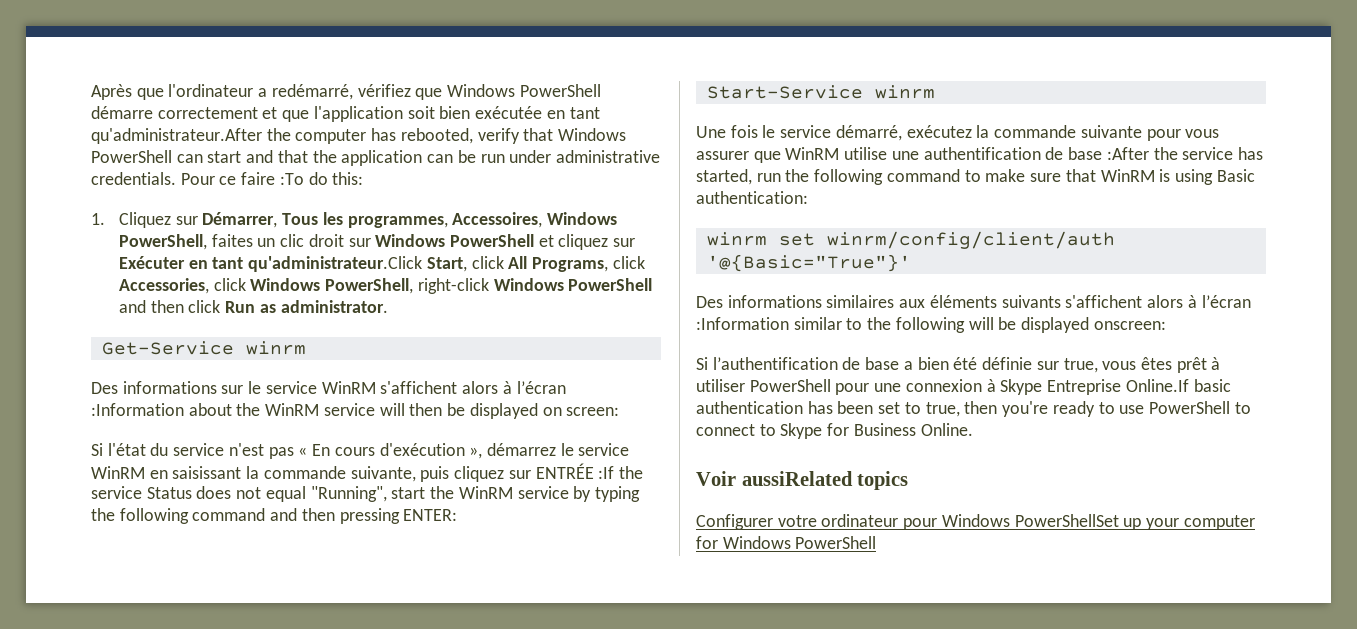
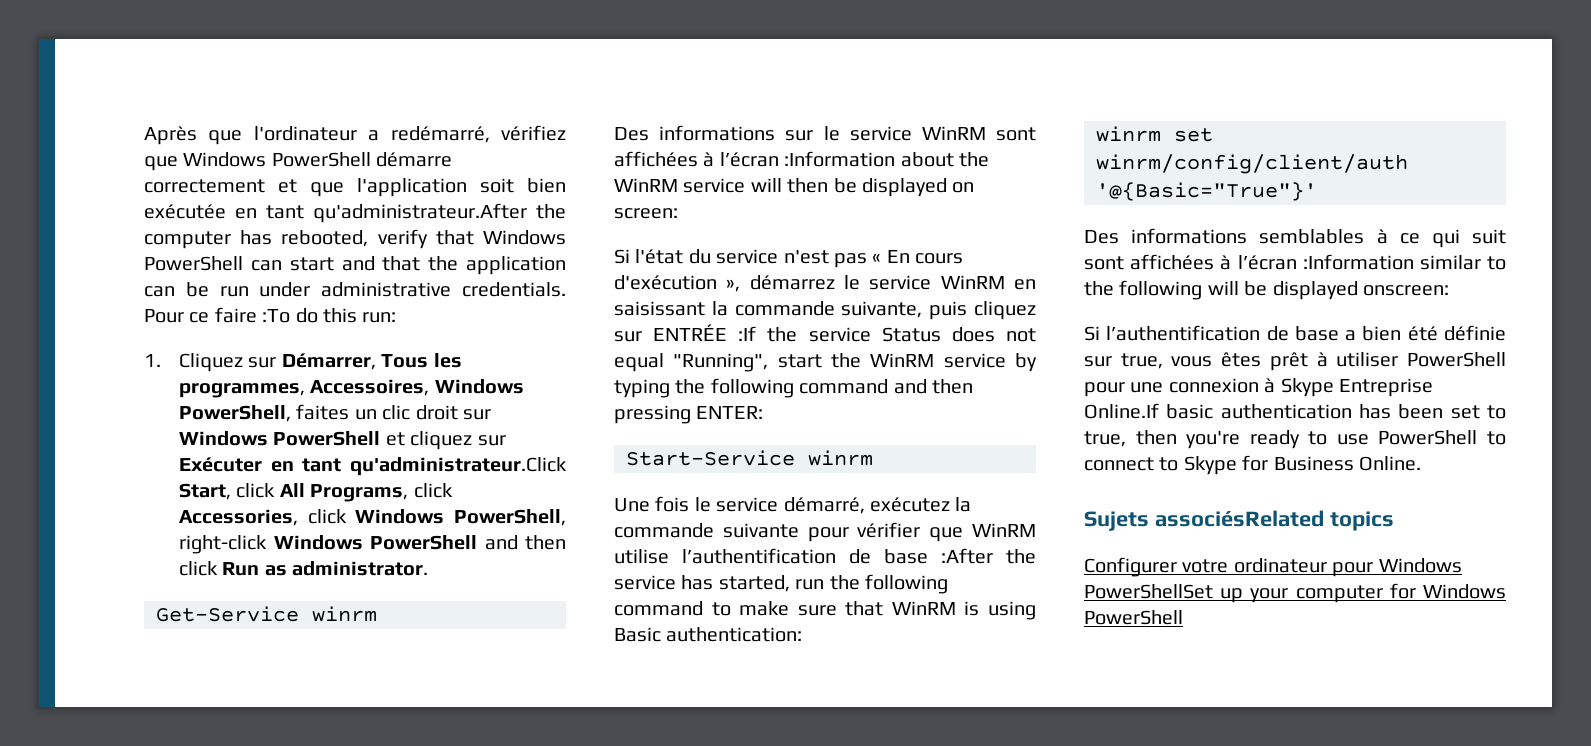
- Pour ce faire :To do this:
+ Pour ce faire :To do this run:
- Des informations sur le service WinRM s'affichent alors à l’écran :Information about the WinRM service will then be displayed on screen:
+ Des informations sur le service WinRM sont affichées à l’écran :Information about the WinRM service will then be displayed on screen:
- Une fois le service démarré, exécutez la commande suivante pour vous assurer que WinRM utilise une authentification de base :After the service has started, run the following command to make sure that WinRM is using Basic authentication:
+ Une fois le service démarré, exécutez la commande suivante pour vérifier que WinRM utilise l’authentification de base :After the service has started, run the following command to make sure that WinRM is using Basic authentication:
- Des informations similaires aux éléments suivants s'affichent alors à l’écran :Information similar to the following will be displayed onscreen:
+ Des informations semblables à ce qui suit sont affichées à l’écran :Information similar to the following will be displayed onscreen:
- Voir aussiRelated topics
+ Sujets associésRelated topics

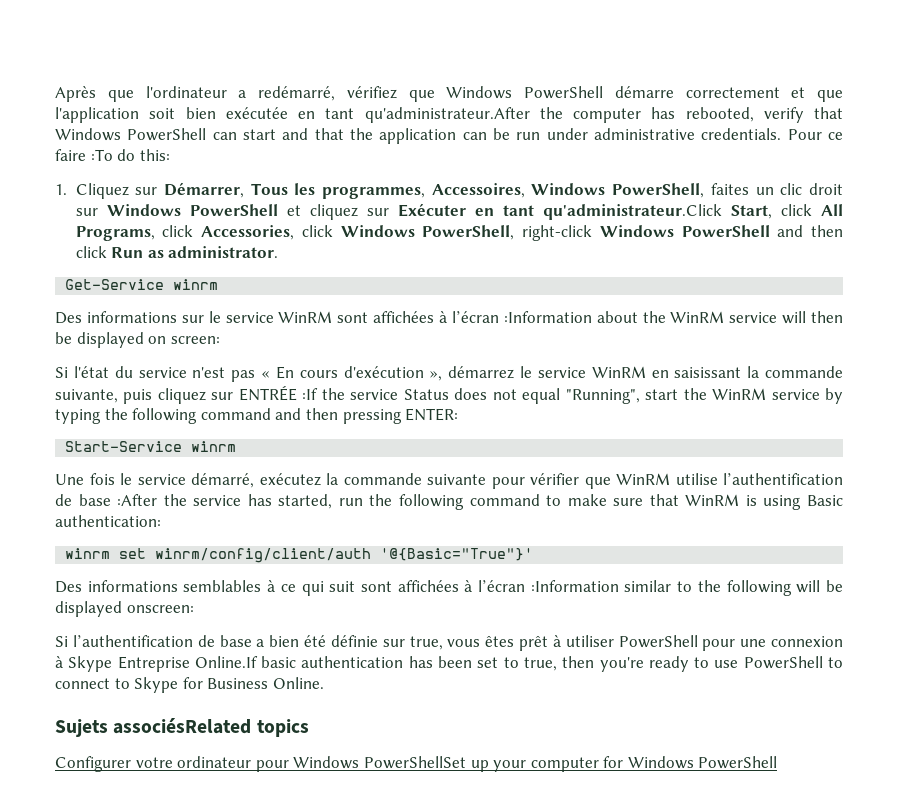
- Pour ce faire :To do this run:
+ Pour ce faire :To do this:

